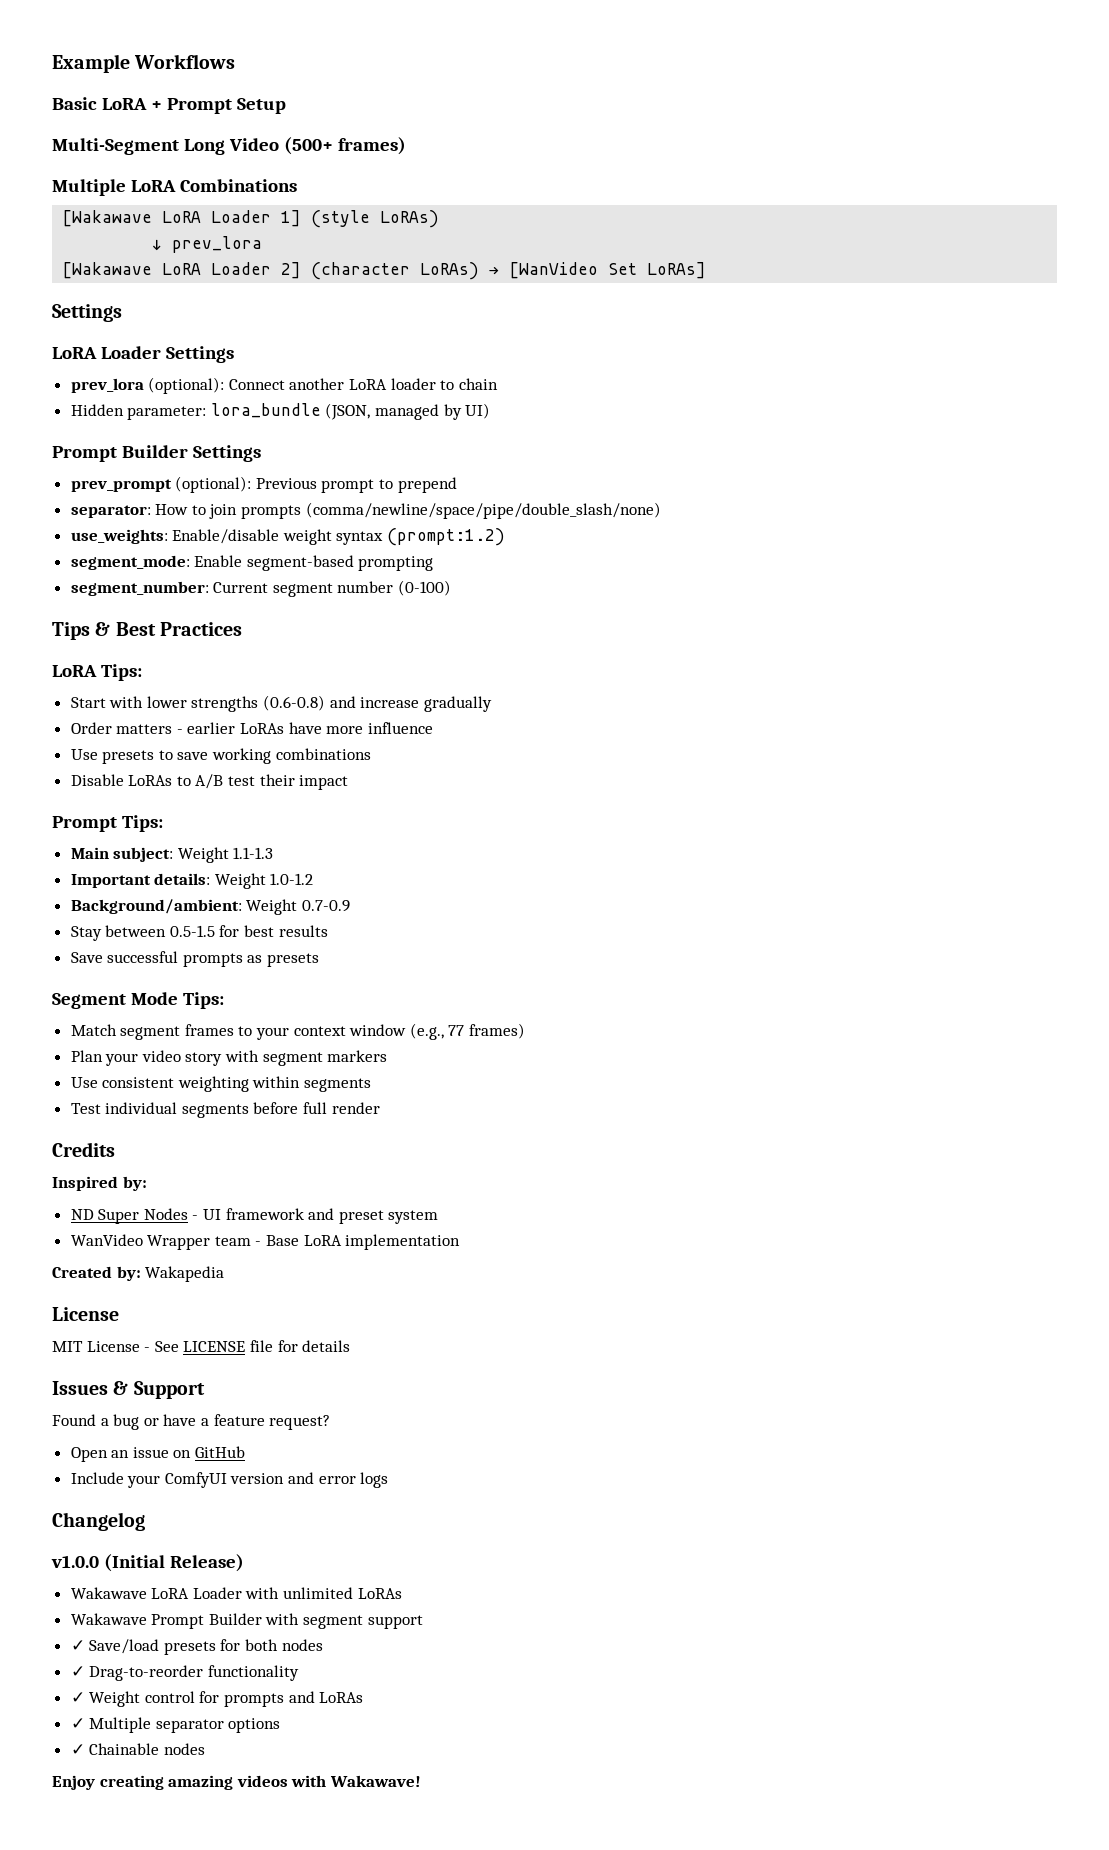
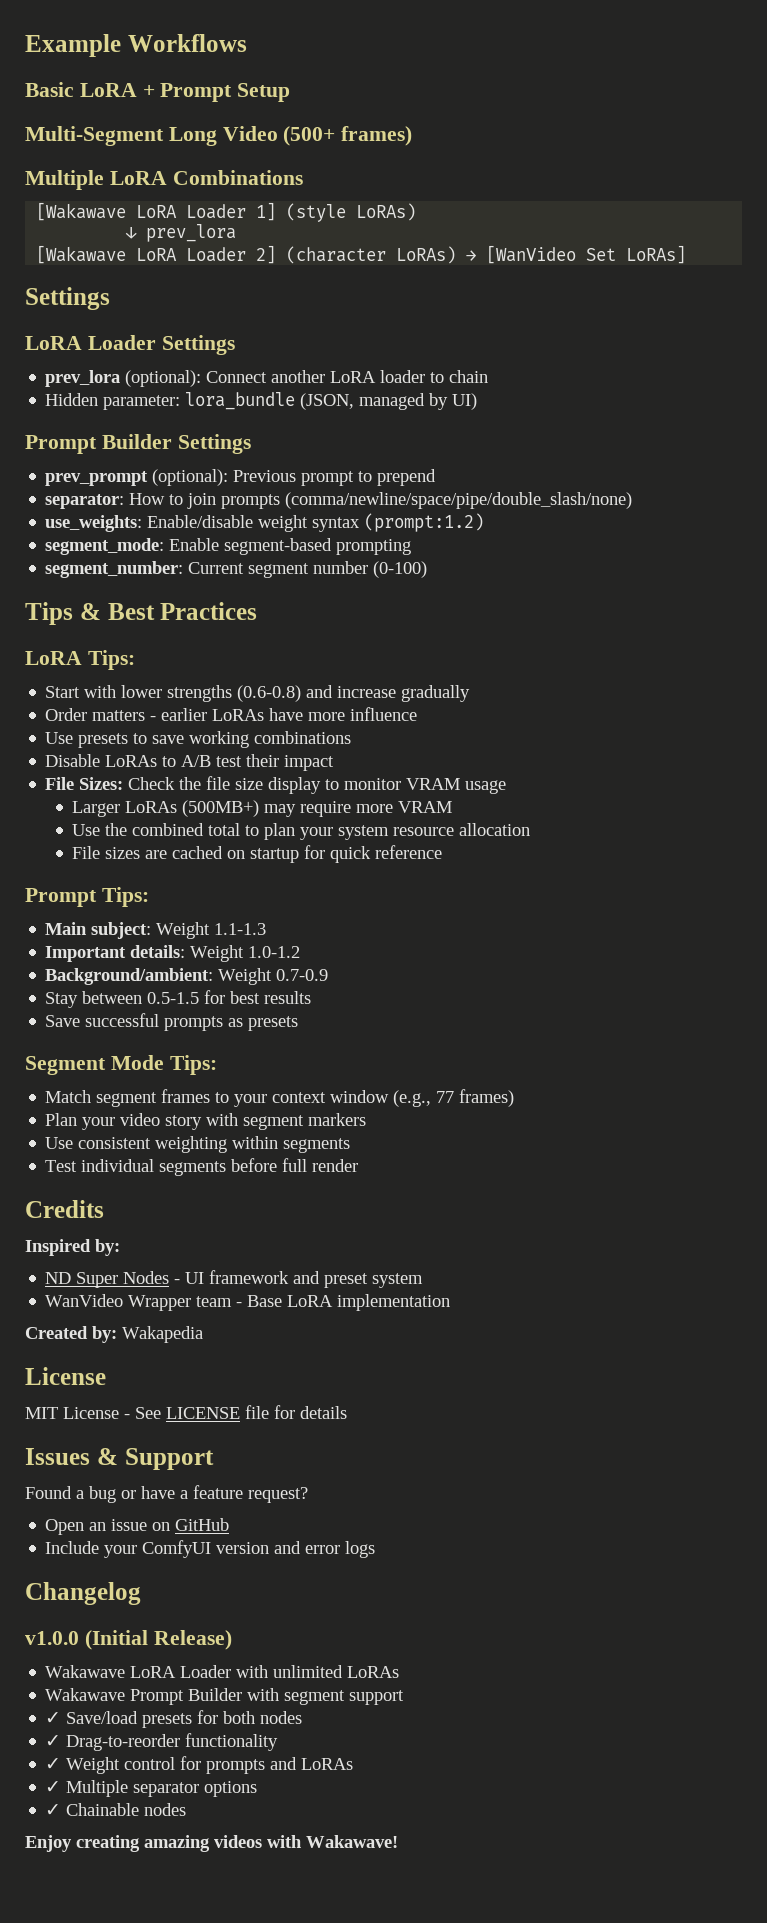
+ File Sizes: Check the file size display to monitor VRAM usage
+ Larger LoRAs (500MB+) may require more VRAM
+ Use the combined total to plan your system resource allocation
+ File sizes are cached on startup for quick reference

